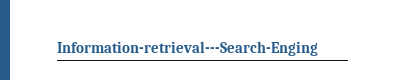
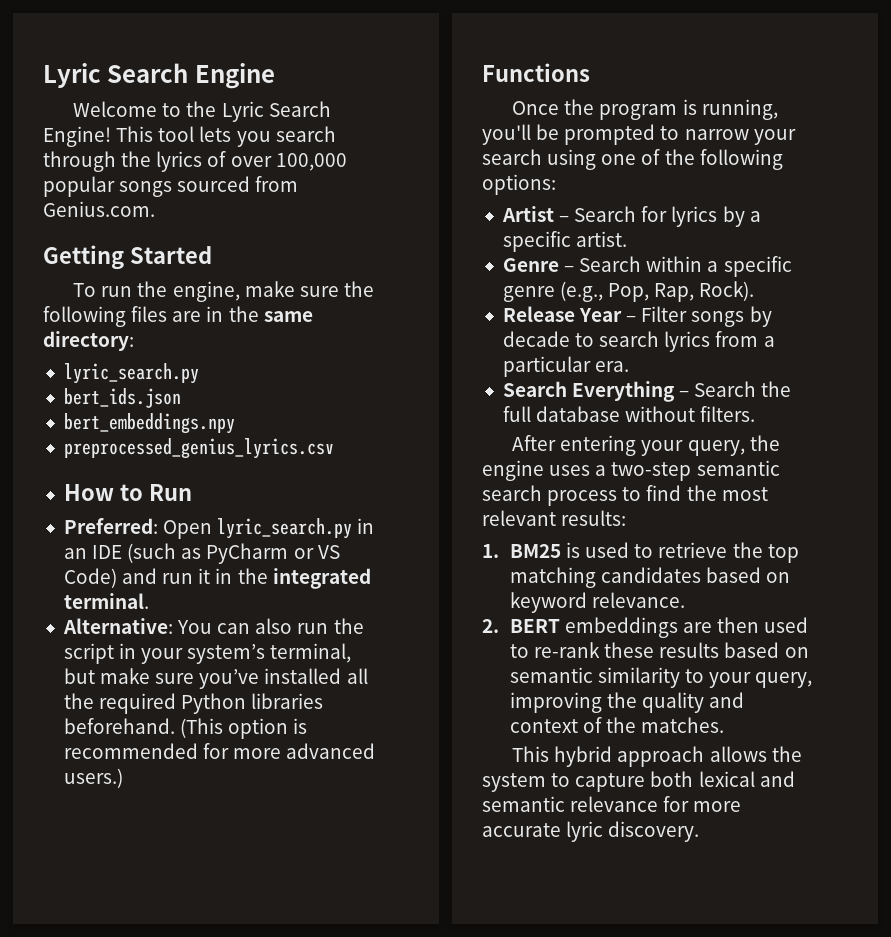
- Information-retrieval---Search-Enging
+ Lyric Search Engine
+ Welcome to the Lyric Search Engine! This tool lets you search through the lyrics of over 100,000 popular songs sourced from Genius.com.
+ Getting Started
+ To run the engine, make sure the following files are in the same directory:
+ lyric_search.py
+ bert_ids.json
+ bert_embeddings.npy
+ preprocessed_genius_lyrics.csv
+ How to Run
+ Preferred: Open lyric_search.py in an IDE (such as PyCharm or VS Code) and run it in the integrated terminal.
+ Alternative: You can also run the script in your system’s terminal, but make sure you’ve installed all the required Python libraries beforehand. (This option is recommended for more advanced users.)
+ Functions
+ Once the program is running, you'll be prompted to narrow your search using one of the following options:
+ Artist – Search for lyrics by a specific artist.
+ Genre – Search within a specific genre (e.g., Pop, Rap, Rock).
+ Release Year – Filter songs by decade to search lyrics from a particular era.
+ Search Everything – Search the full database without filters.
+ After entering your query, the engine uses a two-step semantic search process to find the most relevant results:
+ 1. BM25 is used to retrieve the top matching candidates based on keyword relevance.
+ 2. BERT embeddings are then used to re-rank these results based on semantic similarity to your query, improving the quality and context of the matches.
+ This hybrid approach allows the system to capture both lexical and semantic relevance for more accurate lyric discovery.

